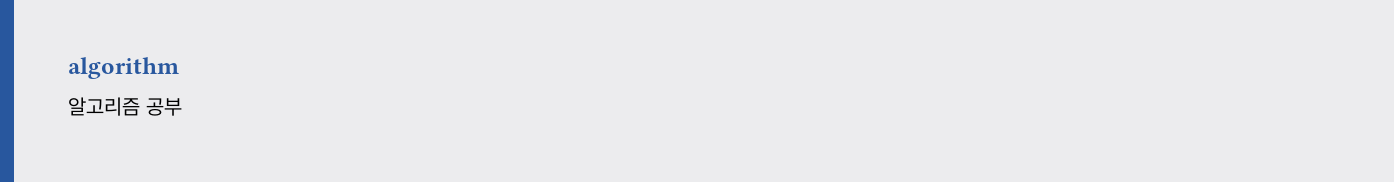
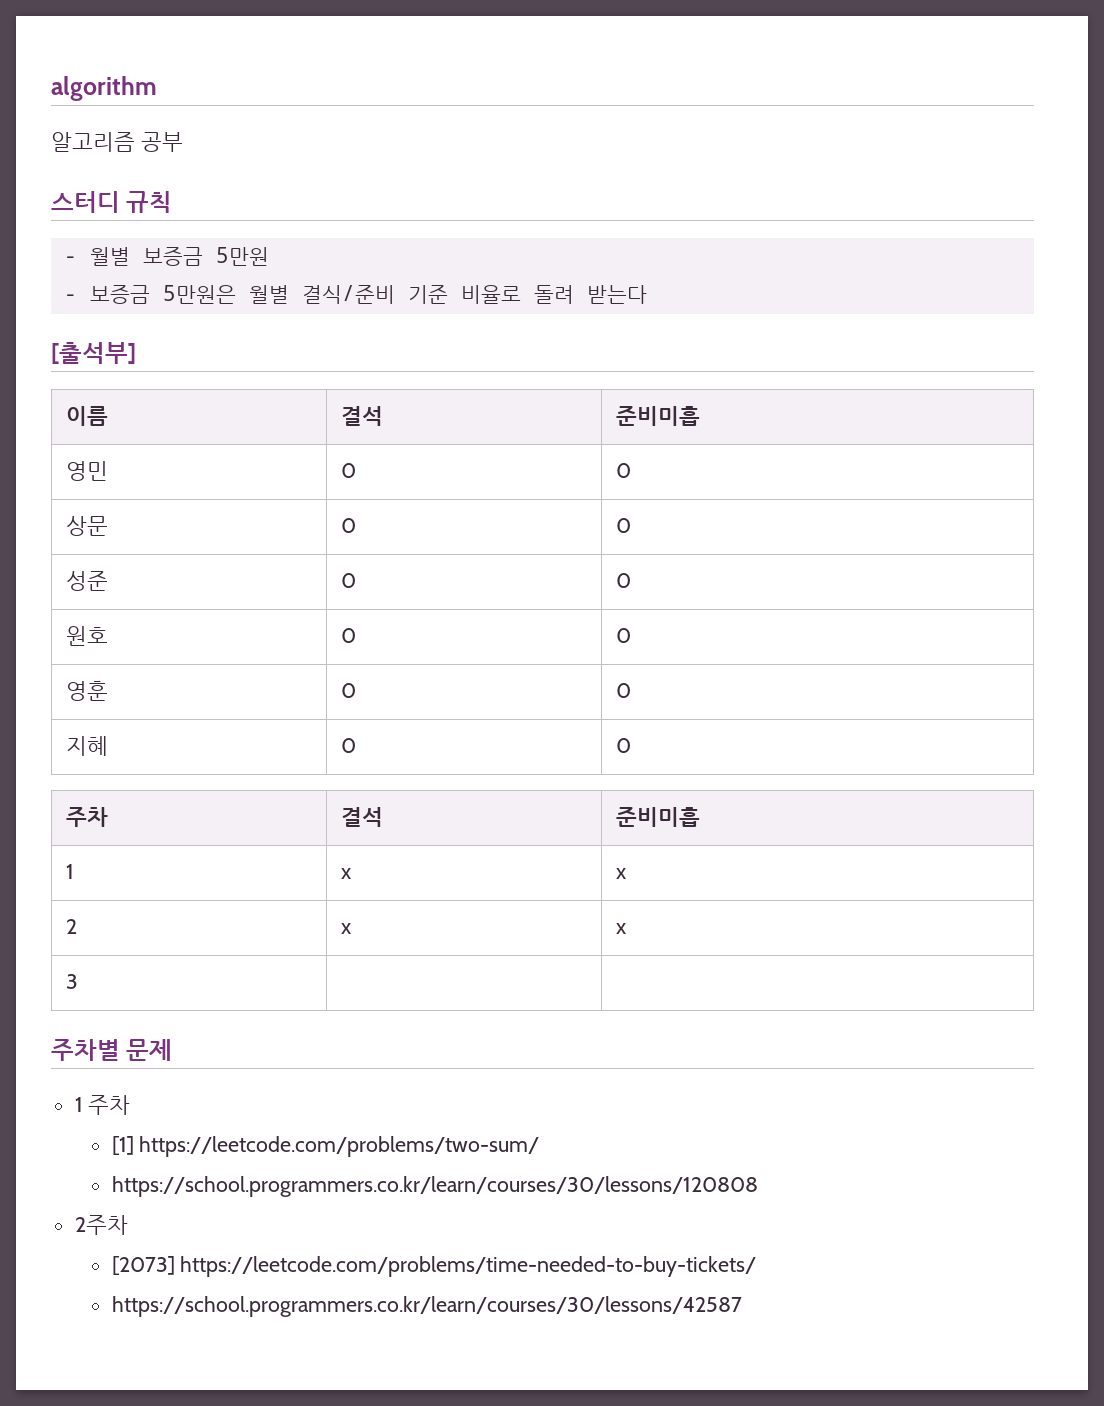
+ 스터디 규칙
+ - 월별 보증금 5만원
+ - 보증금 5만원은 월별 결식/준비 기준 비율로 돌려 받는다
+ [출석부]
+ 이름 | 결석 | 준비미흡
+ 영민 | 0 | 0
+ 상문 | 0 | 0
+ 성준 | 0 | 0
+ 원호 | 0 | 0
+ 영훈 | 0 | 0
+ 지혜 | 0 | 0
+ 주차 | 결석 | 준비미흡
+ 1 | x | x
+ 2 | x | x
+ 3 | |
+ 주차별 문제
+ 1 주차
+ [1] https://leetcode.com/problems/two-sum/
+ https://school.programmers.co.kr/learn/courses/30/lessons/120808
+ 2주차
+ [2073] https://leetcode.com/problems/time-needed-to-buy-tickets/
+ https://school.programmers.co.kr/learn/courses/30/lessons/42587

